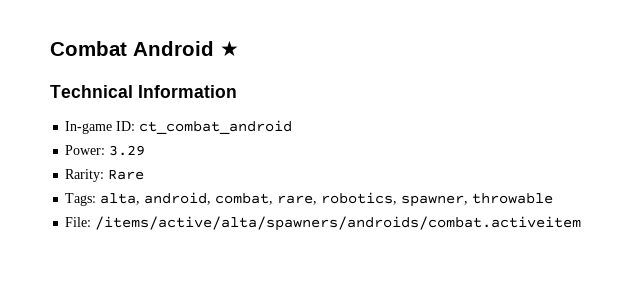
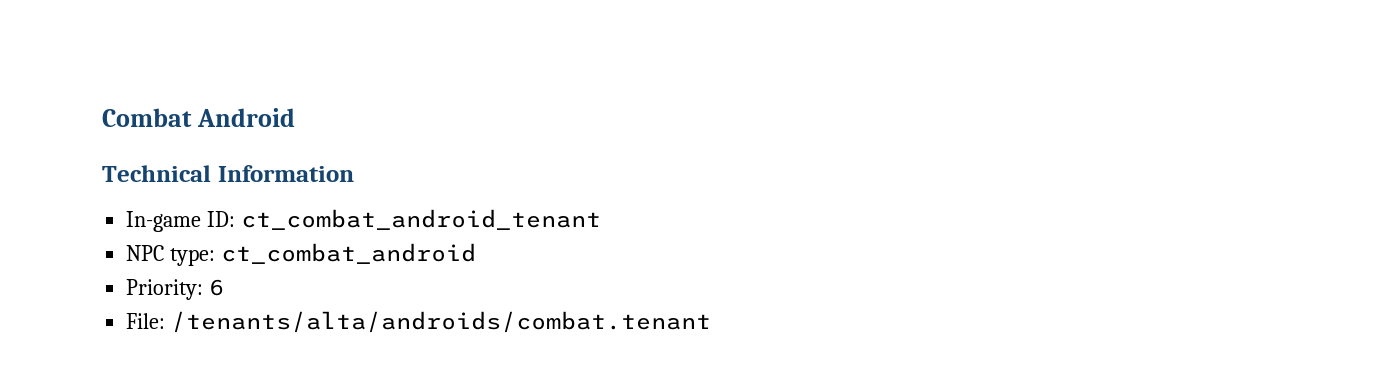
- Combat Android ★
+ Combat Android
- In-game ID: ct_combat_android
- Power: 3.29
- Rarity: Rare
- Tags: alta, android, combat, rare, robotics, spawner, throwable
+ In-game ID: ct_combat_android_tenant
+ NPC type: ct_combat_android
+ Priority: 6
- File: /items/active/alta/spawners/androids/combat.activeitem
+ File: /tenants/alta/androids/combat.tenant

